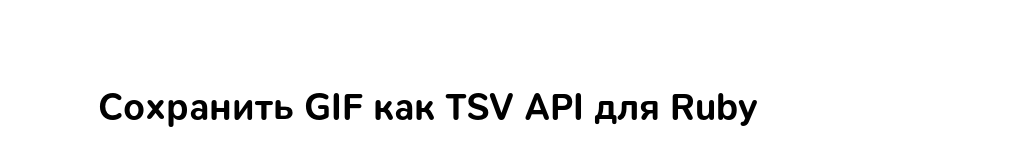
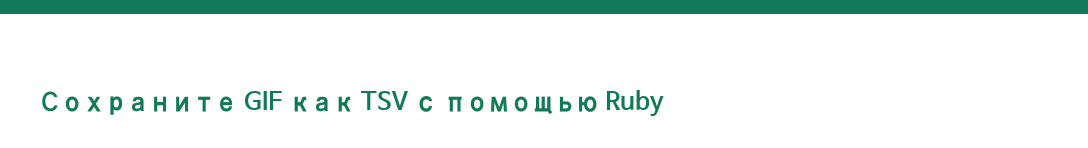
- Сохранить GIF как TSV API для Ruby
+ Сохраните GIF как TSV с помощью Ruby

